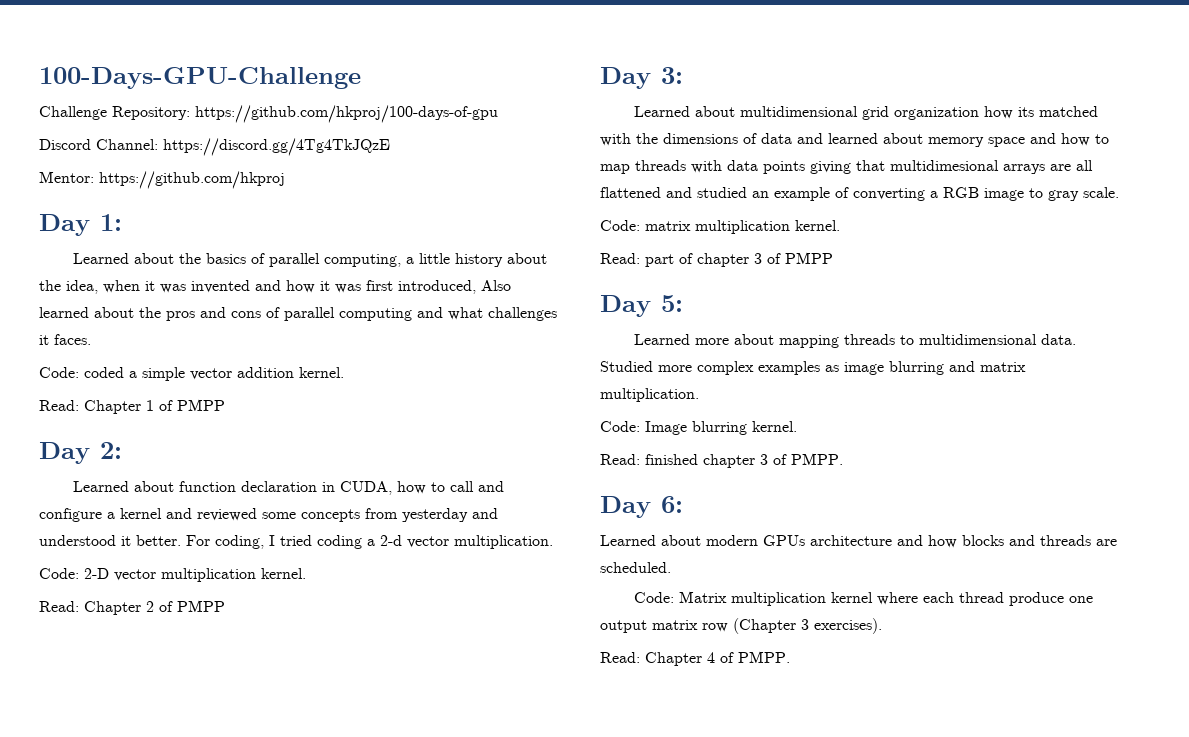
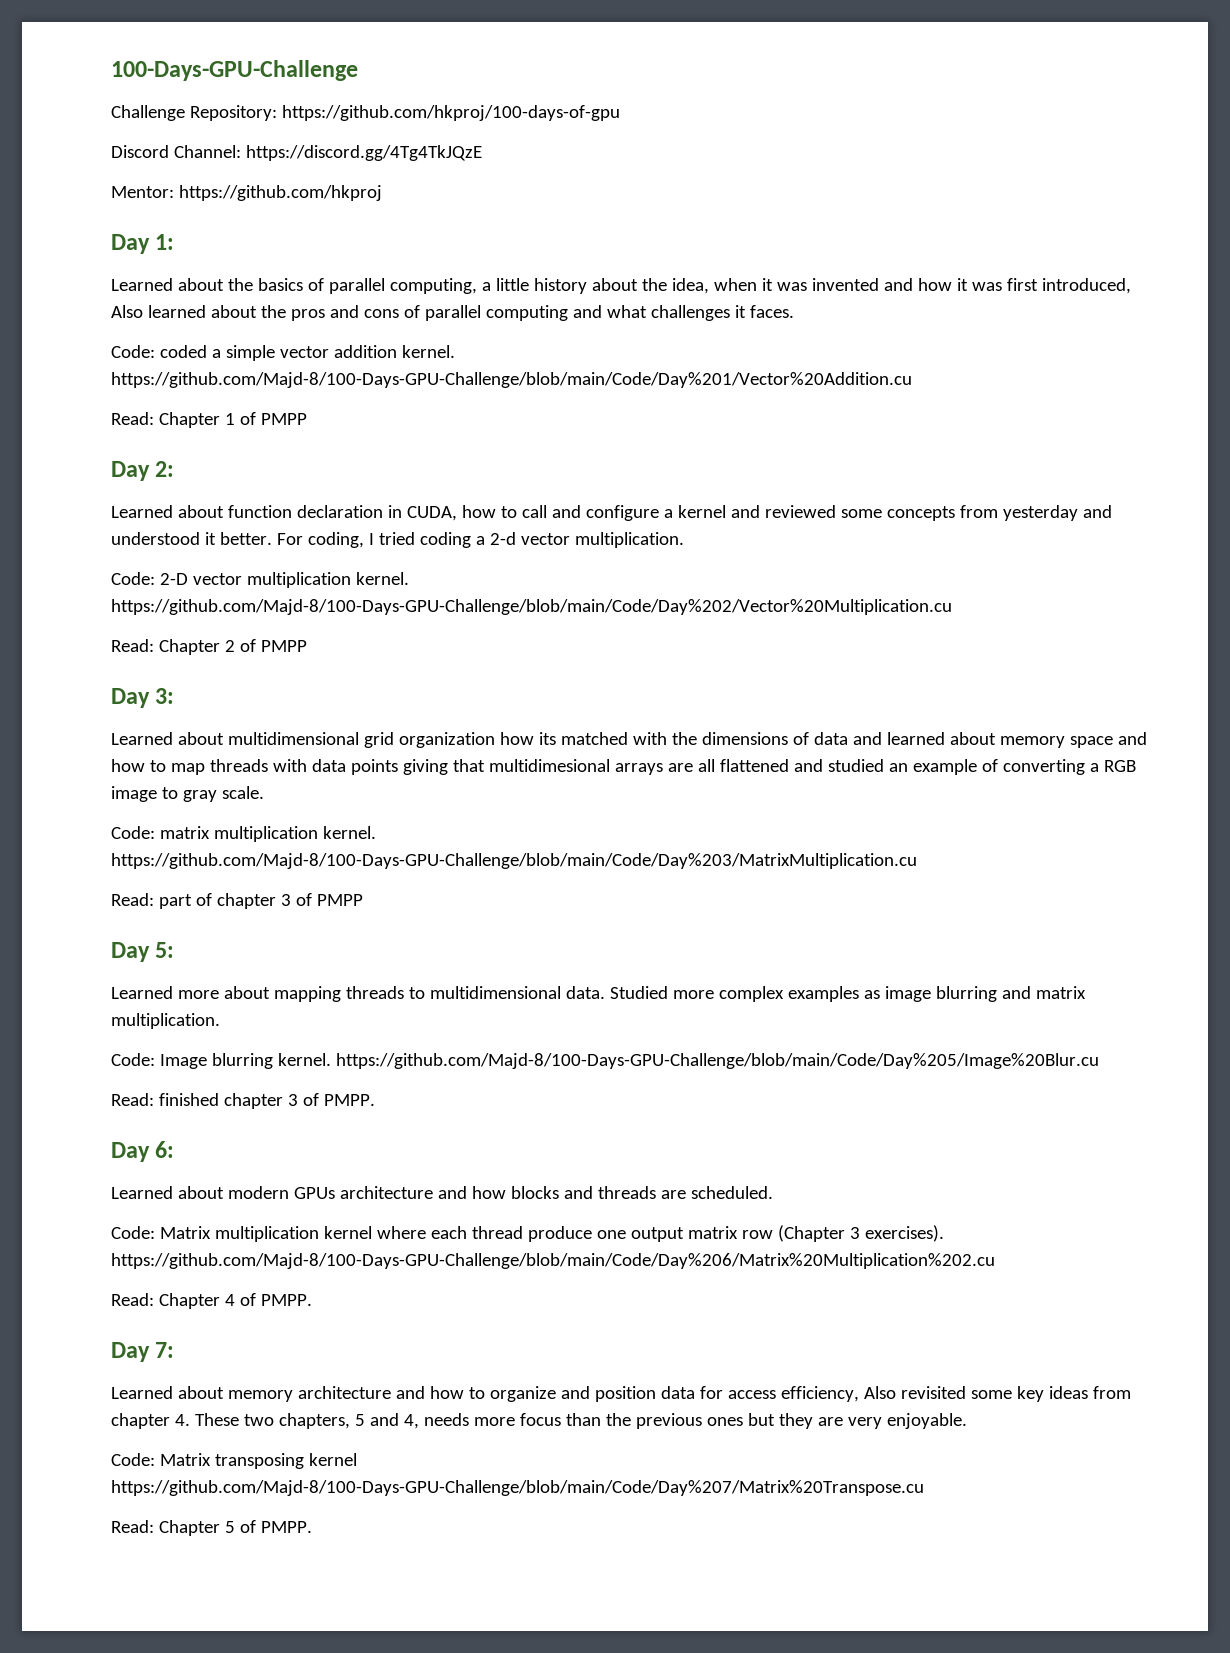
- Code: coded a simple vector addition kernel.
+ Code: coded a simple vector addition kernel. https://github.com/Majd-8/100-Days-GPU-Challenge/blob/main/Code/Day%201/Vector%20Addition.cu
- Code: 2-D vector multiplication kernel.
+ Code: 2-D vector multiplication kernel. https://github.com/Majd-8/100-Days-GPU-Challenge/blob/main/Code/Day%202/Vector%20Multiplication.cu
- Code: matrix multiplication kernel.
+ Code: matrix multiplication kernel. https://github.com/Majd-8/100-Days-GPU-Challenge/blob/main/Code/Day%203/MatrixMultiplication.cu
- Code: Image blurring kernel.
+ Code: Image blurring kernel. https://github.com/Majd-8/100-Days-GPU-Challenge/blob/main/Code/Day%205/Image%20Blur.cu
- Code: Matrix multiplication kernel where each thread produce one output matrix row (Chapter 3 exercises).
+ Code: Matrix multiplication kernel where each thread produce one output matrix row (Chapter 3 exercises). https://github.com/Majd-8/100-Days-GPU-Challenge/blob/main/Code/Day%206/Matrix%20Multiplication%202.cu
+ Day 7:
+ Learned about memory architecture and how to organize and position data for access efficiency, Also revisited some key ideas from chapter 4. These two chapters, 5 and 4, needs more focus than the previous ones but they are very enjoyable.
+ Code: Matrix transposing kernel https://github.com/Majd-8/100-Days-GPU-Challenge/blob/main/Code/Day%207/Matrix%20Transpose.cu
+ Read: Chapter 5 of PMPP.

